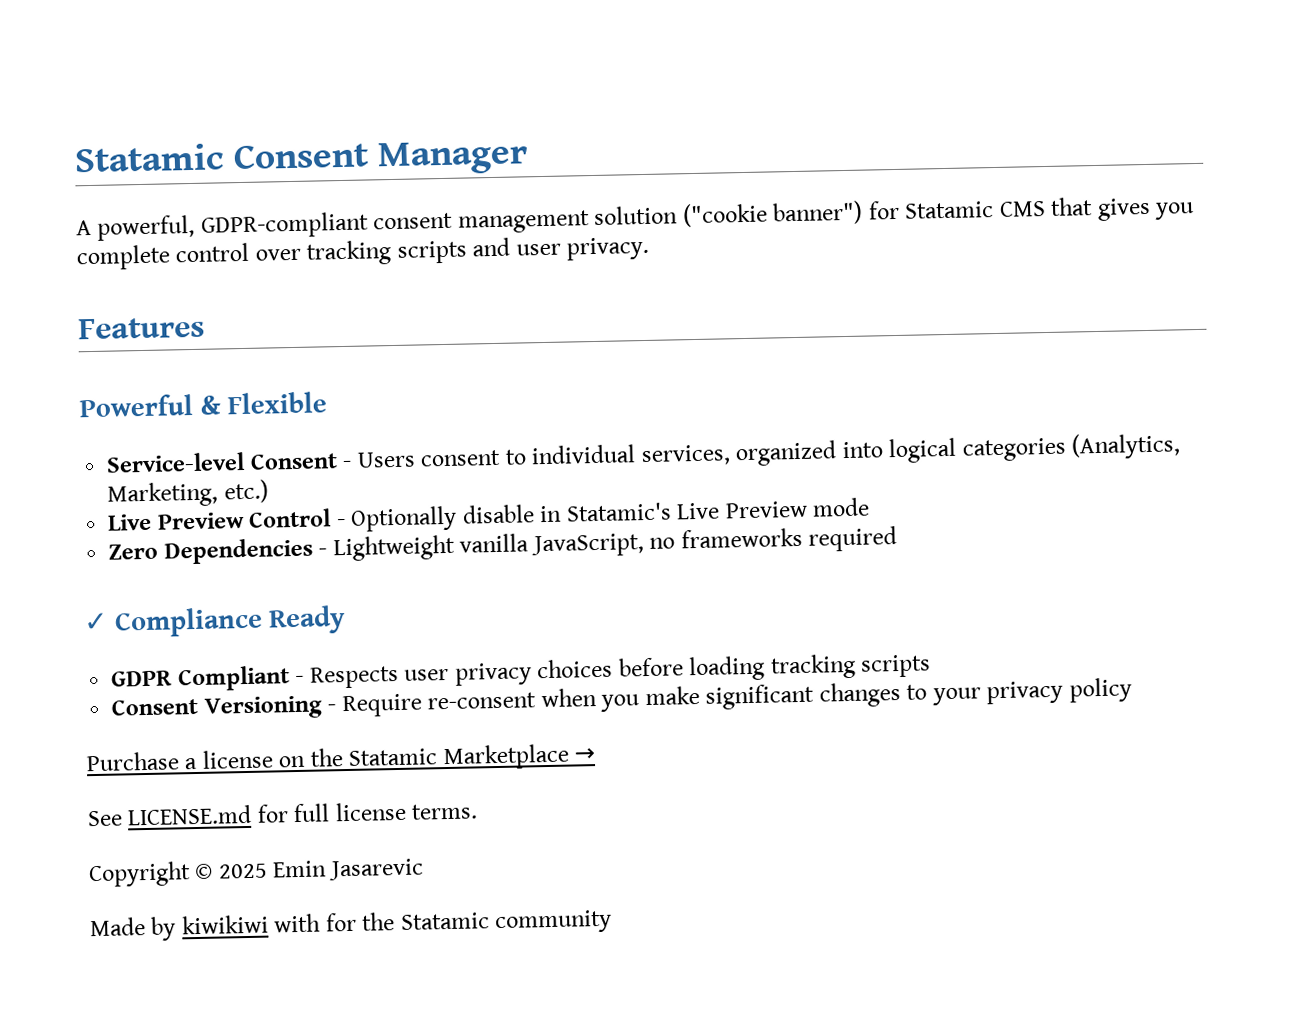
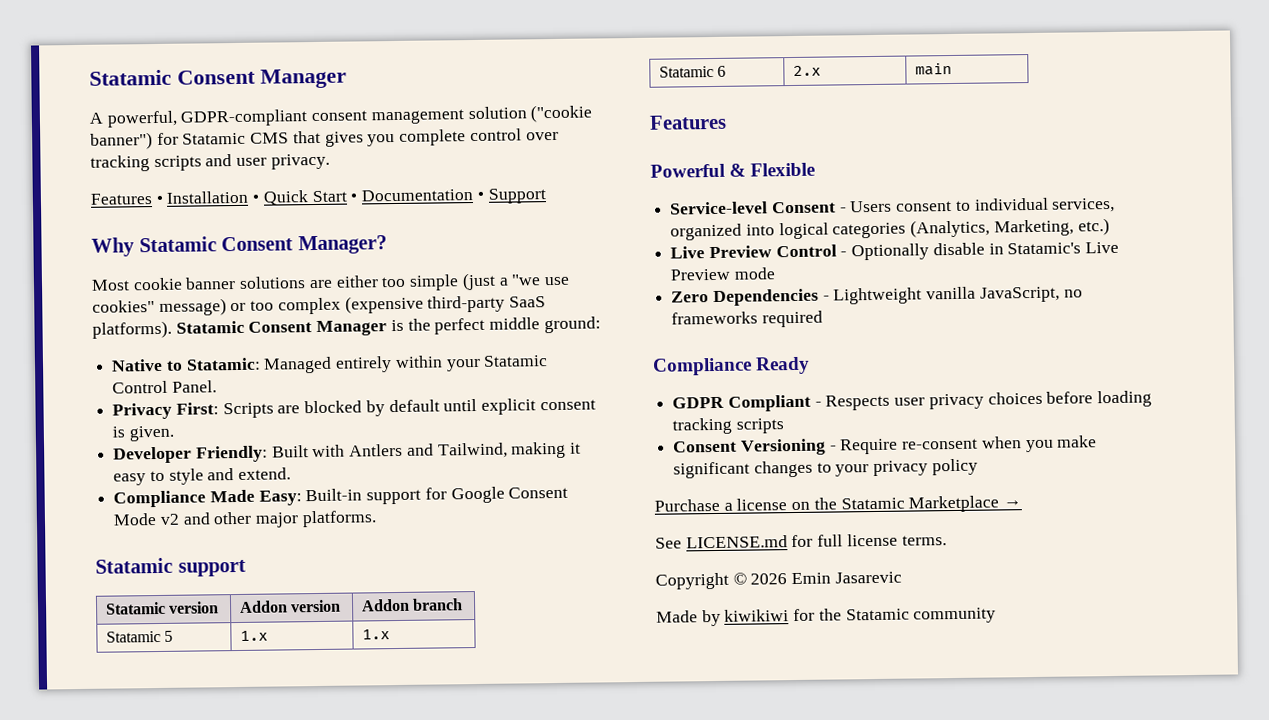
+ Features • Installation • Quick Start • Documentation • Support
+ Why Statamic Consent Manager?
+ Most cookie banner solutions are either too simple (just a "we use cookies" message) or too complex (expensive third-party SaaS platforms). Statamic Consent Manager is the perfect middle ground:
+ Native to Statamic: Managed entirely within your Statamic Control Panel.
+ Privacy First: Scripts are blocked by default until explicit consent is given.
+ Developer Friendly: Built with Antlers and Tailwind, making it easy to style and extend.
+ Compliance Made Easy: Built-in support for Google Consent Mode v2 and other major platforms.
+ Statamic support
+ Statamic version | Addon version | Addon branch
+ Statamic 5 | 1.x | 1.x
+ Statamic 6 | 2.x | main
- ✓ Compliance Ready
+ Compliance Ready
- Copyright © 2025 Emin Jasarevic
+ Copyright © 2026 Emin Jasarevic
- Made by kiwikiwi with for the Statamic community
+ Made by kiwikiwi for the Statamic community

